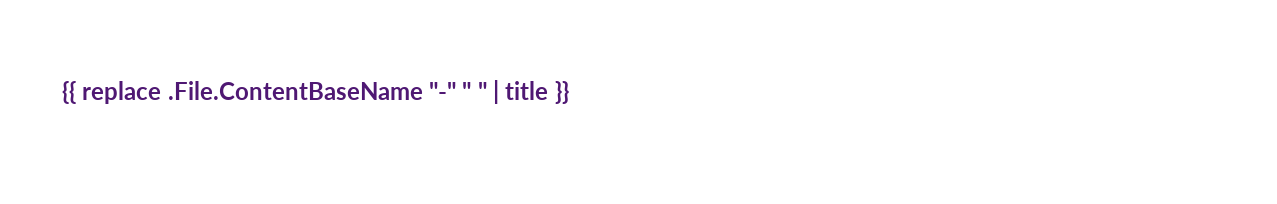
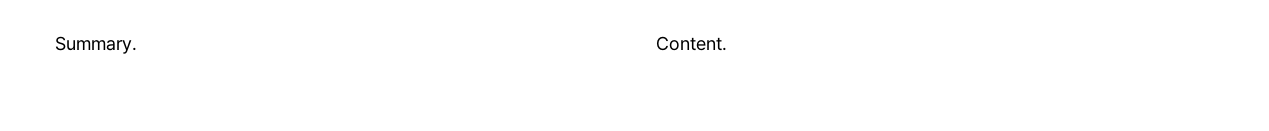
- {{ replace .File.ContentBaseName "-" " " | title }}
+ Summary.
+ Content.

